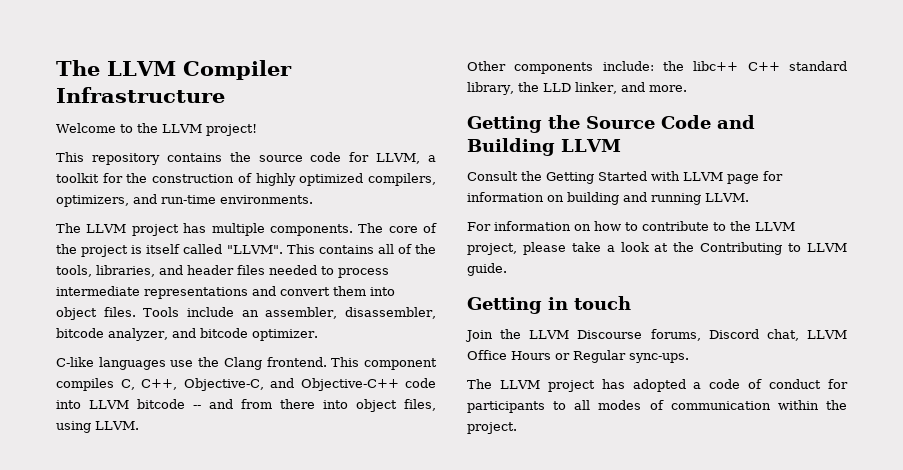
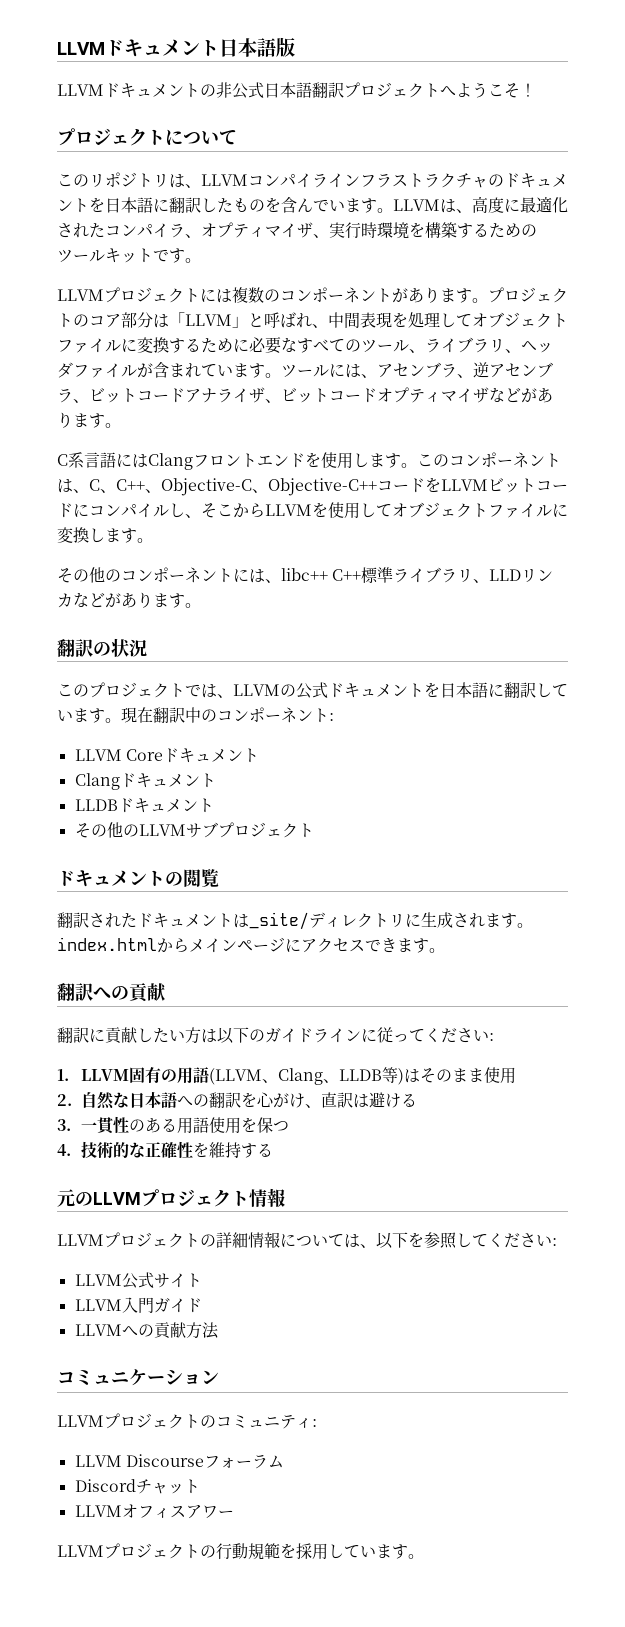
- The LLVM Compiler Infrastructure
- Welcome to the LLVM project!
- This repository contains the source code for LLVM, a toolkit for the construction of highly optimized compilers, optimizers, and run-time environments.
- The LLVM project has multiple components. The core of the project is itself called "LLVM". This contains all of the tools, libraries, and header files needed to process intermediate representations and convert them into object files. Tools include an assembler, disassembler, bitcode analyzer, and bitcode optimizer.
- C-like languages use the Clang frontend. This component compiles C, C++, Objective-C, and Objective-C++ code into LLVM bitcode -- and from there into object files, using LLVM.
- Other components include: the libc++ C++ standard library, the LLD linker, and more.
- Getting the Source Code and Building LLVM
- Consult the Getting Started with LLVM page for information on building and running LLVM.
- For information on how to contribute to the LLVM project, please take a look at the Contributing to LLVM guide.
- Getting in touch
- Join the LLVM Discourse forums, Discord chat, LLVM Office Hours or Regular sync-ups.
- The LLVM project has adopted a code of conduct for participants to all modes of communication within the project.
+ LLVMドキュメント日本語版
+ LLVMドキュメントの非公式日本語翻訳プロジェクトへようこそ！
+ プロジェクトについて
+ このリポジトリは、LLVMコンパイラインフラストラクチャのドキュメントを日本語に翻訳したものを含んでいます。LLVMは、高度に最適化されたコンパイラ、オプティマイザ、実行時環境を構築するためのツールキットです。
+ LLVMプロジェクトには複数のコンポーネントがあります。プロジェクトのコア部分は「LLVM」と呼ばれ、中間表現を処理してオブジェクトファイルに変換するために必要なすべてのツール、ライブラリ、ヘッダファイルが含まれています。ツールには、アセンブラ、逆アセンブラ、ビットコードアナライザ、ビットコードオプティマイザなどがあります。
+ C系言語にはClangフロントエンドを使用します。このコンポーネントは、C、C++、Objective-C、Objective-C++コードをLLVMビットコードにコンパイルし、そこからLLVMを使用してオブジェクトファイルに変換します。
+ その他のコンポーネントには、libc++ C++標準ライブラリ、LLDリンカなどがあります。
+ 翻訳の状況
+ このプロジェクトでは、LLVMの公式ドキュメントを日本語に翻訳しています。現在翻訳中のコンポーネント:
+ LLVM Coreドキュメント
+ Clangドキュメント
+ LLDBドキュメント
+ その他のLLVMサブプロジェクト
+ ドキュメントの閲覧
+ 翻訳されたドキュメントは_site/ディレクトリに生成されます。index.htmlからメインページにアクセスできます。
+ 翻訳への貢献
+ 翻訳に貢献したい方は以下のガイドラインに従ってください:
+ 1. LLVM固有の用語(LLVM、Clang、LLDB等)はそのまま使用
+ 2.自然な日本語への翻訳を心がけ、直訳は避ける
+ 3.一貫性のある用語使用を保つ
+ 4.技術的な正確性を維持する
+ 元のLLVMプロジェクト情報
+ LLVMプロジェクトの詳細情報については、以下を参照してください:
+ LLVM公式サイト
+ LLVM入門ガイド
+ LLVMへの貢献方法
+ コミュニケーション
+ LLVMプロジェクトのコミュニティ:
+ LLVM Discourseフォーラム
+ Discordチャット
+ LLVMオフィスアワー
+ LLVMプロジェクトの行動規範を採用しています。

